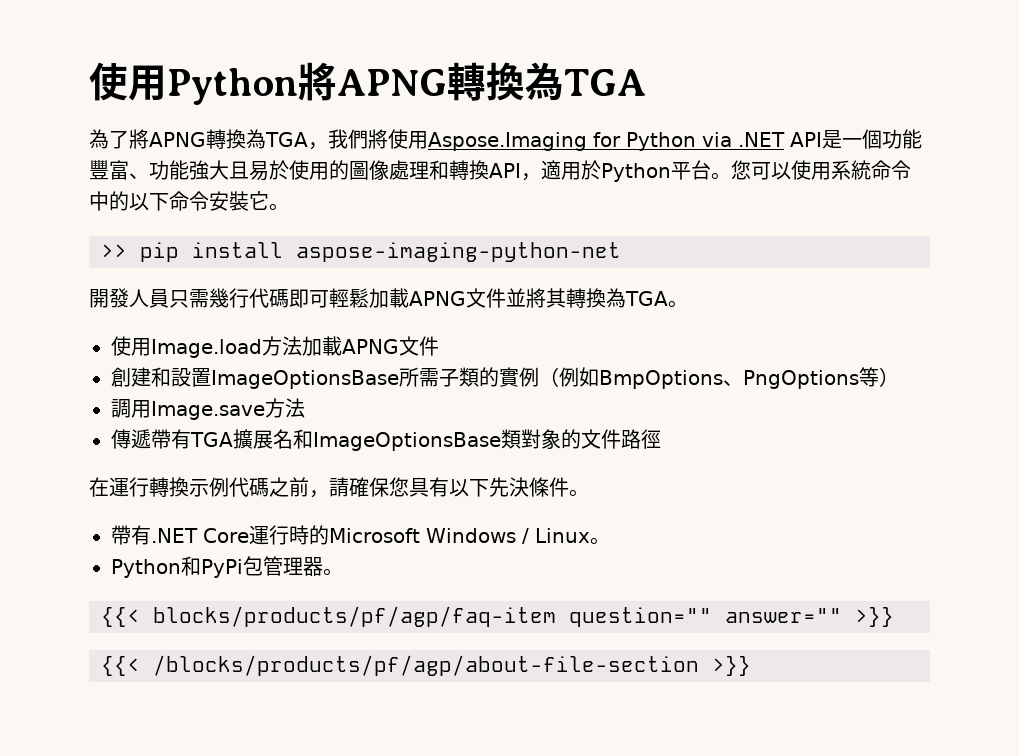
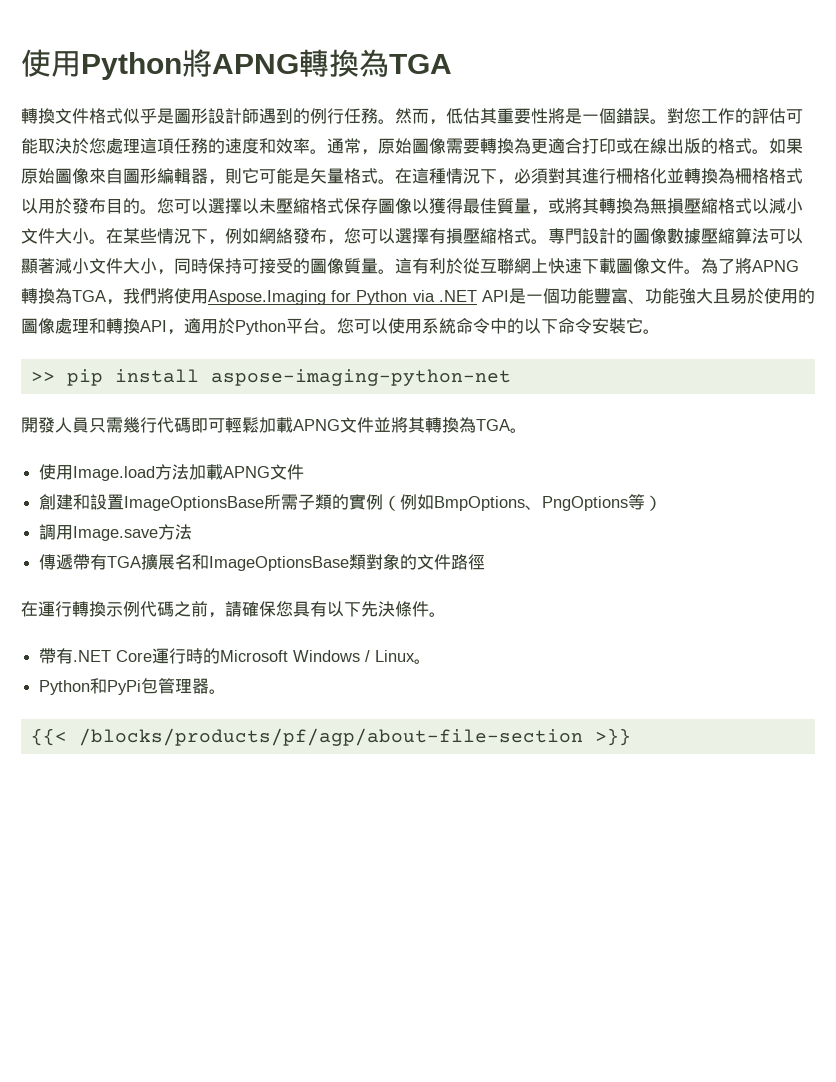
+ 轉換文件格式似乎是圖形設計師遇到的例行任務。然而，低估其重要性將是一個錯誤。對您工作的評估可能取決於您處理這項任務的速度和效率。通常，原始圖像需要轉換為更適合打印或在線出版的格式。如果原始圖像來自圖形編輯器，則它可能是矢量格式。在這種情況下，必須對其進行柵格化並轉換為柵格格式以用於發布目的。您可以選擇以未壓縮格式保存圖像以獲得最佳質量，或將其轉換為無損壓縮格式以減小文件大小。在某些情況下，例如網絡發布，您可以選擇有損壓縮格式。專門設計的圖像數據壓縮算法可以顯著減小文件大小，同時保持可接受的圖像質量。這有利於從互聯網上快速下載圖像文件。
- {{< blocks/products/pf/agp/faq-item question="" answer="" >}}

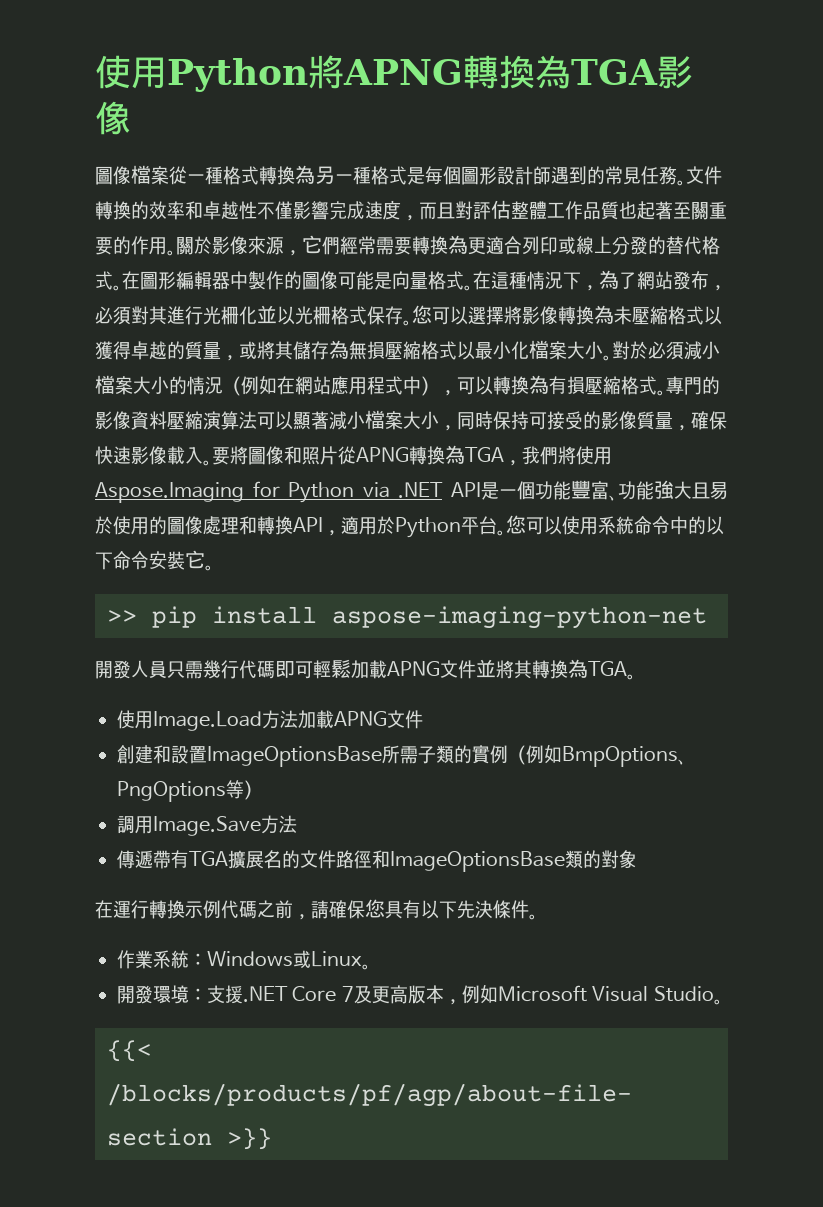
- 使用Python將APNG轉換為TGA
- 轉換文件格式似乎是圖形設計師遇到的例行任務。然而，低估其重要性將是一個錯誤。對您工作的評估可能取決於您處理這項任務的速度和效率。通常，原始圖像需要轉換為更適合打印或在線出版的格式。如果原始圖像來自圖形編輯器，則它可能是矢量格式。
+ 使用Python將APNG轉換為TGA影像
+ 圖像檔案從一種格式轉換為另一種格式是每個圖形設計師遇到的常見任務。文件轉換的效率和卓越性不僅影響完成速度，而且對評估整體工作品質也起著至關重要的作用。關於影像來源，它們經常需要轉換為更適合列印或線上分發的替代格式。在圖形編輯器中製作的圖像可能是向量格式。
- 在這種情況下，必須對其進行柵格化並轉換為柵格格式以用於發布目的。您可以選擇以未壓縮格式保存圖像以獲得最佳質量，或將其轉換為無損壓縮格式以減小文件大小。在某些情況下，例如網絡發布，您可以選擇有損壓縮格式。
+ 在這種情況下，為了網站發布，必須對其進行光柵化並以光柵格式保存。您可以選擇將影像轉換為未壓縮格式以獲得卓越的質量，或將其儲存為無損壓縮格式以最小化檔案大小。對於必須減小檔案大小的情況（例如在網站應用程式中），可以轉換為有損壓縮格式。
- 專門設計的圖像數據壓縮算法可以顯著減小文件大小，同時保持可接受的圖像質量。這有利於從互聯網上快速下載圖像文件。為了將APNG轉換為TGA，我們將使用Aspose.Imaging for Python via .NET API是一個功能豐富、功能強大且易於使用的圖像處理和轉換API，適用於Python平台。
+ 專門的影像資料壓縮演算法可以顯著減小檔案大小，同時保持可接受的影像質量，確保快速影像載入。要將圖像和照片從APNG轉換為TGA，我們將使用Aspose.Imaging for Python via .NET API是一個功能豐富、功能強大且易於使用的圖像處理和轉換API，適用於Python平台。
- 使用Image.load方法加載APNG文件
+ 使用Image.Load方法加載APNG文件
- 調用Image.save方法
+ 調用Image.Save方法
- 傳遞帶有TGA擴展名和ImageOptionsBase類對象的文件路徑
+ 傳遞帶有TGA擴展名的文件路徑和ImageOptionsBase類的對象
- 帶有.NET Core運行時的Microsoft Windows / Linux。
- Python和PyPi包管理器。
+ 作業系統：Windows或Linux。
+ 開發環境：支援.NET Core 7及更高版本，例如Microsoft Visual Studio。

